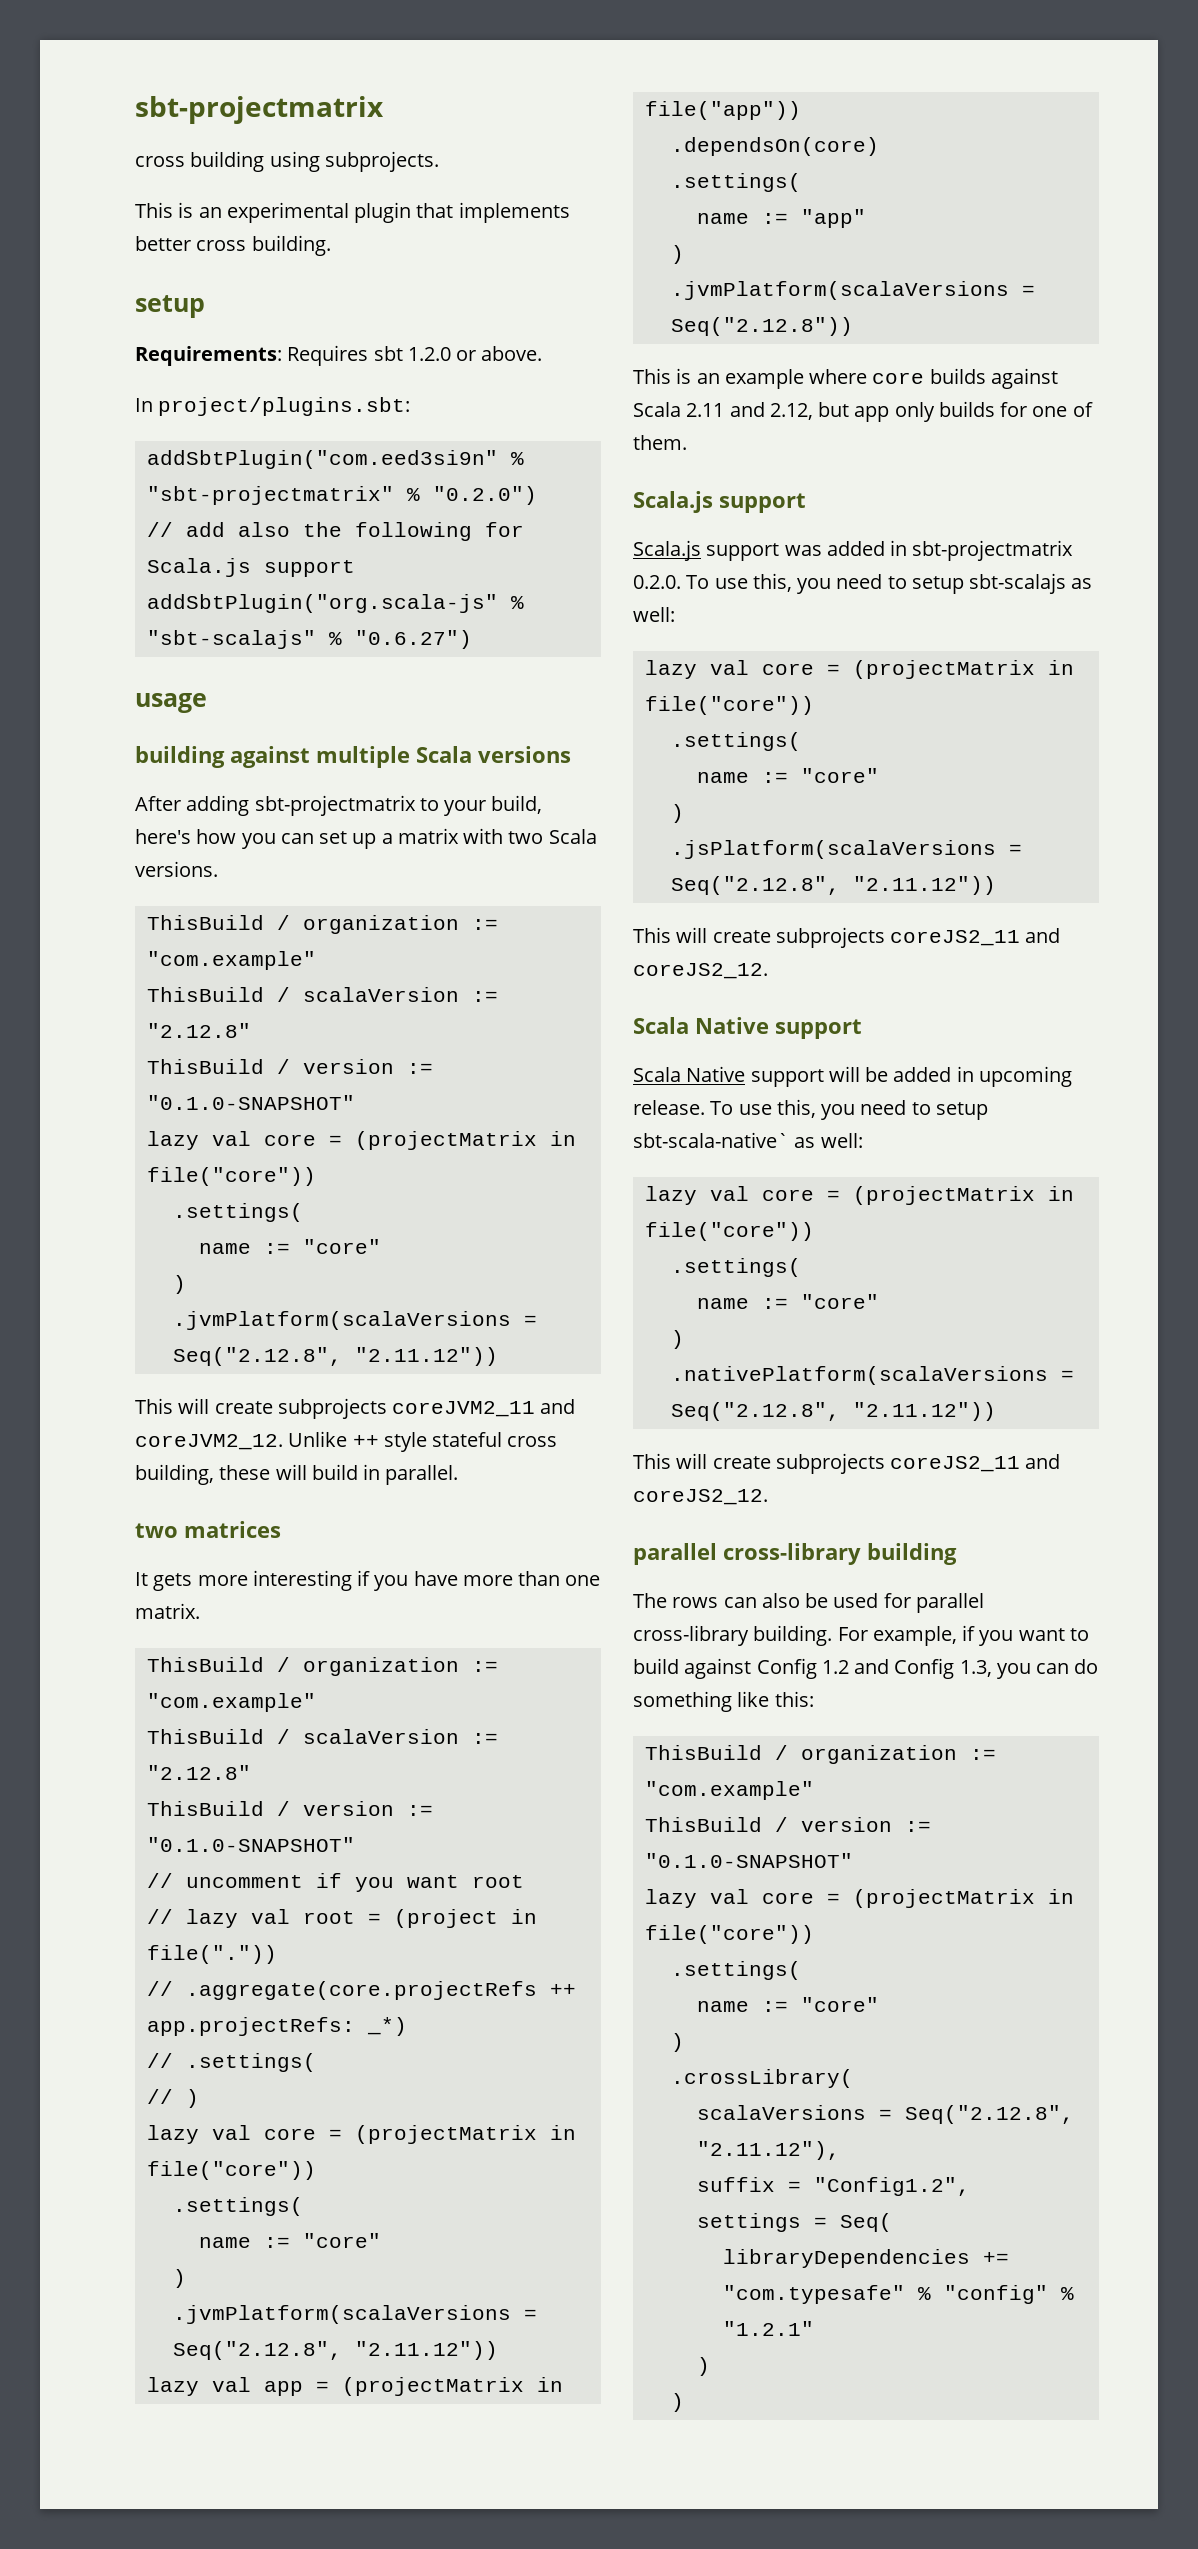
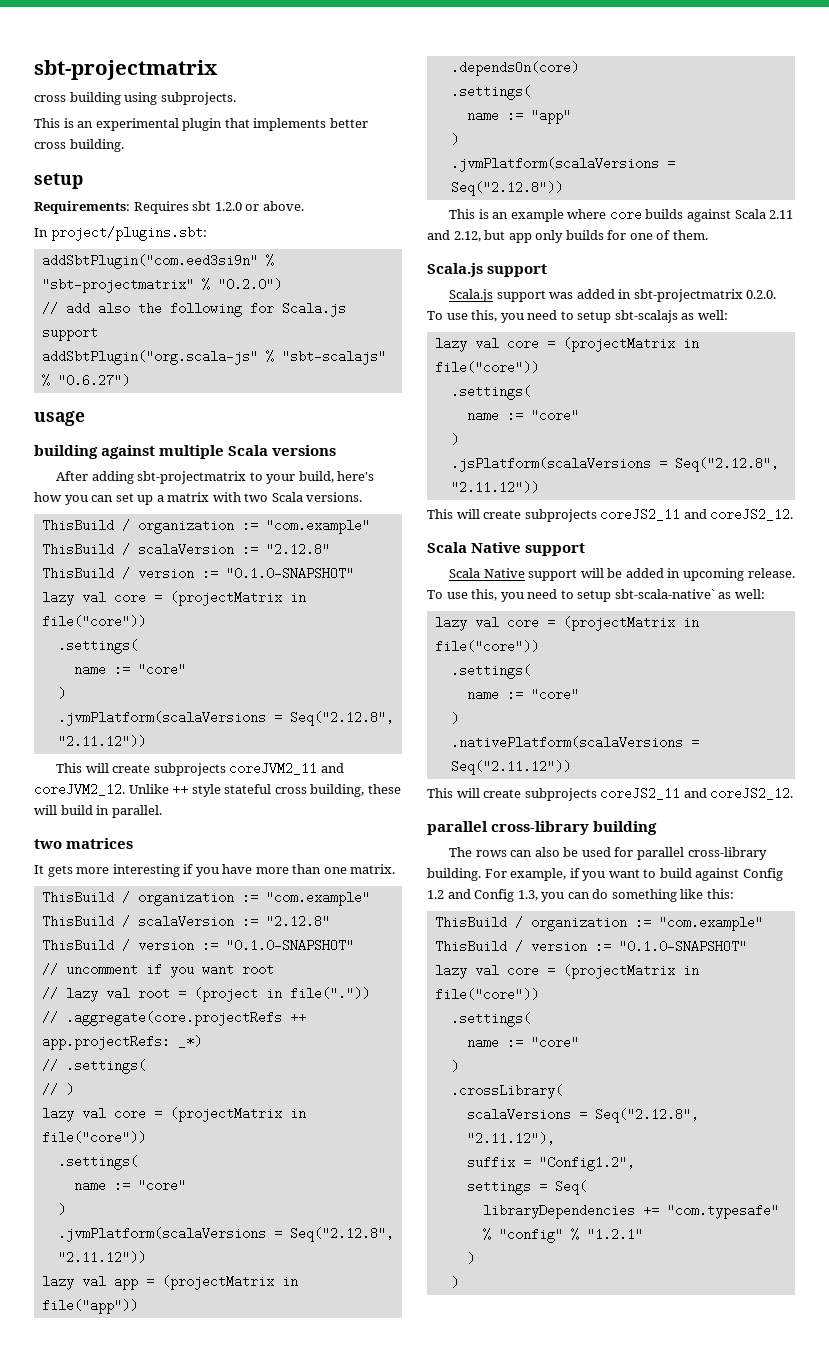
- .nativePlatform(scalaVersions = Seq("2.12.8", "2.11.12"))
+ .nativePlatform(scalaVersions = Seq("2.11.12"))

